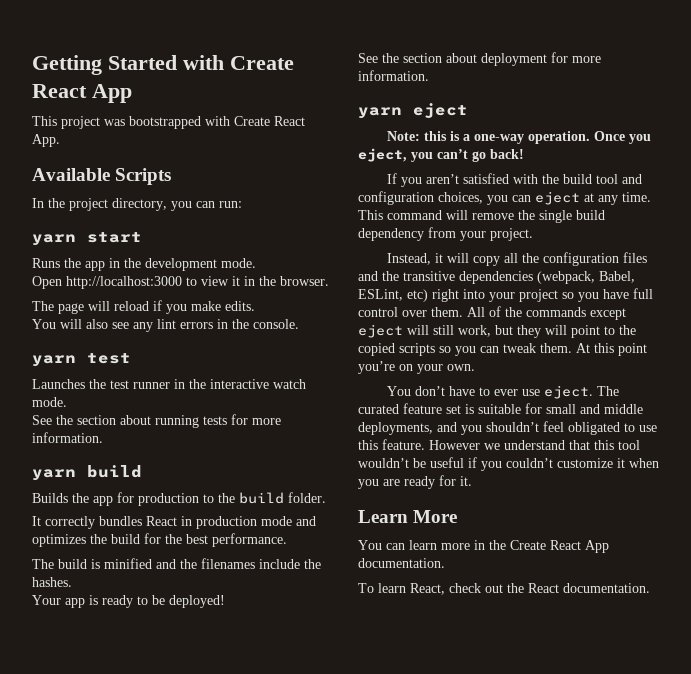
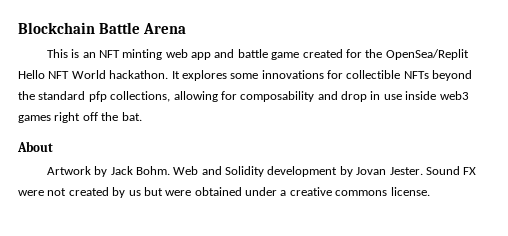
- Getting Started with Create React App
- This project was bootstrapped with Create React App.
- Available Scripts
- In the project directory, you can run:
- yarn start
- Runs the app in the development mode.
- Open http://localhost:3000 to view it in the browser.
- The page will reload if you make edits.
- You will also see any lint errors in the console.
- yarn test
- Launches the test runner in the interactive watch mode.
- See the section about running tests for more information.
- yarn build
- Builds the app for production to the build folder.
- It correctly bundles React in production mode and optimizes the build for the best performance.
- The build is minified and the filenames include the hashes.
- Your app is ready to be deployed!
- See the section about deployment for more information.
- yarn eject
- Note: this is a one-way operation. Once you eject, you can’t go back!
- If you aren’t satisfied with the build tool and configuration choices, you can eject at any time. This command will remove the single build dependency from your project.
- Instead, it will copy all the configuration files and the transitive dependencies (webpack, Babel, ESLint, etc) right into your project so you have full control over them. All of the commands except eject will still work, but they will point to the copied scripts so you can tweak them. At this point you’re on your own.
- You don’t have to ever use eject. The curated feature set is suitable for small and middle deployments, and you shouldn’t feel obligated to use this feature. However we understand that this tool wouldn’t be useful if you couldn’t customize it when you are ready for it.
- Learn More
- You can learn more in the Create React App documentation.
- To learn React, check out the React documentation.
+ Blockchain Battle Arena
+ This is an NFT minting web app and battle game created for the OpenSea/Replit Hello NFT World hackathon. It explores some innovations for collectible NFTs beyond the standard pfp collections, allowing for composability and drop in use inside web3 games right off the bat.
+ About
+ Artwork by Jack Bohm. Web and Solidity development by Jovan Jester. Sound FX were not created by us but were obtained under a creative commons license.

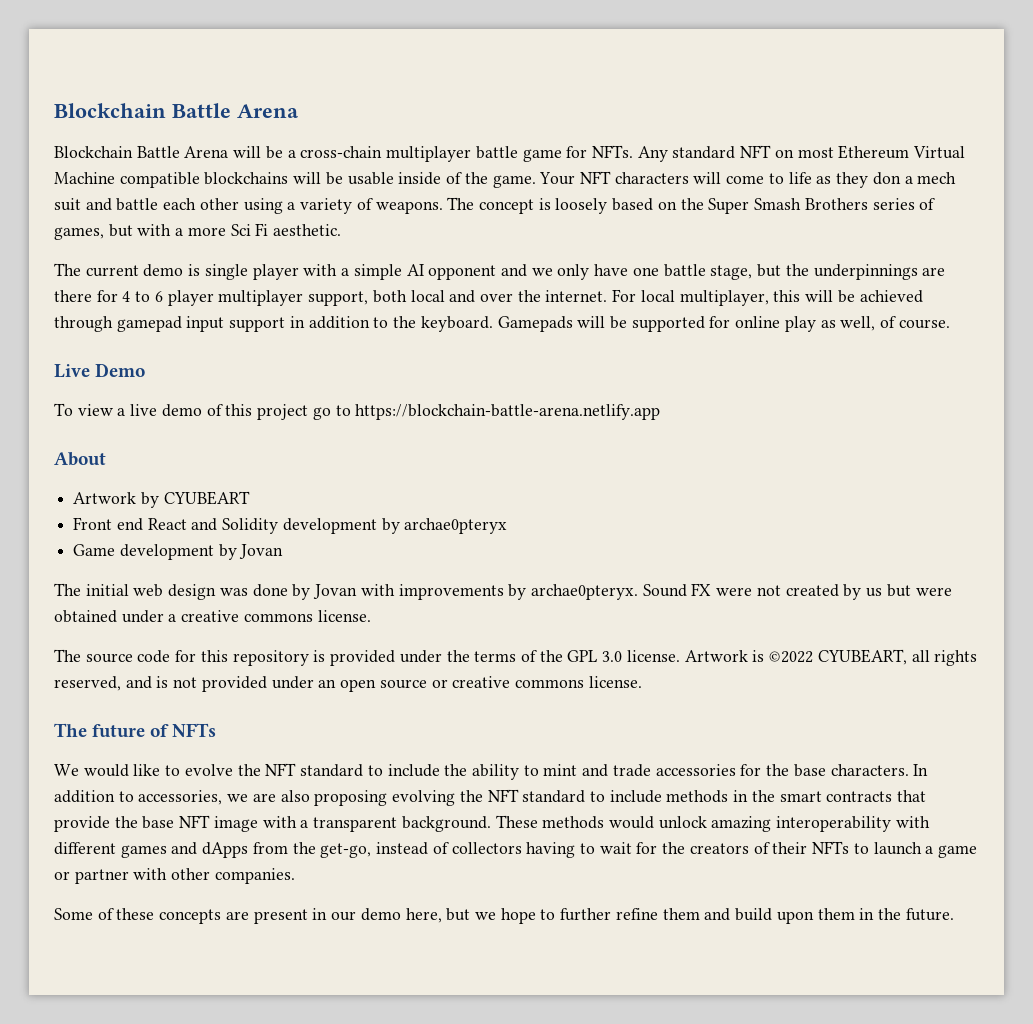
- This is an NFT minting web app and battle game created for the OpenSea/Replit Hello NFT World hackathon. It explores some innovations for collectible NFTs beyond the standard pfp collections, allowing for composability and drop in use inside web3 games right off the bat.
+ Blockchain Battle Arena will be a cross-chain multiplayer battle game for NFTs. Any standard NFT on most Ethereum Virtual Machine compatible blockchains will be usable inside of the game. Your NFT characters will come to life as they don a mech suit and battle each other using a variety of weapons. The concept is loosely based on the Super Smash Brothers series of games, but with a more Sci Fi aesthetic.
+ The current demo is single player with a simple AI opponent and we only have one battle stage, but the underpinnings are there for 4 to 6 player multiplayer support, both local and over the internet. For local multiplayer, this will be achieved through gamepad input support in addition to the keyboard. Gamepads will be supported for online play as well, of course.
+ Live Demo
+ To view a live demo of this project go to https://blockchain-battle-arena.netlify.app
  About
- Artwork by Jack Bohm. Web and Solidity development by Jovan Jester.
+ Artwork by CYUBEART
+ Front end React and Solidity development by archae0pteryx
+ Game development by Jovan
+ The initial web design was done by Jovan with improvements by archae0pteryx.
+ The source code for this repository is provided under the terms of the GPL 3.0 license. Artwork is ©2022 CYUBEART, all rights reserved, and is not provided under an open source or creative commons license.
+ The future of NFTs
+ We would like to evolve the NFT standard to include the ability to mint and trade accessories for the base characters. In addition to accessories, we are also proposing evolving the NFT standard to include methods in the smart contracts that provide the base NFT image with a transparent background. These methods would unlock amazing interoperability with different games and dApps from the get-go, instead of collectors having to wait for the creators of their NFTs to launch a game or partner with other companies.
+ Some of these concepts are present in our demo here, but we hope to further refine them and build upon them in the future.

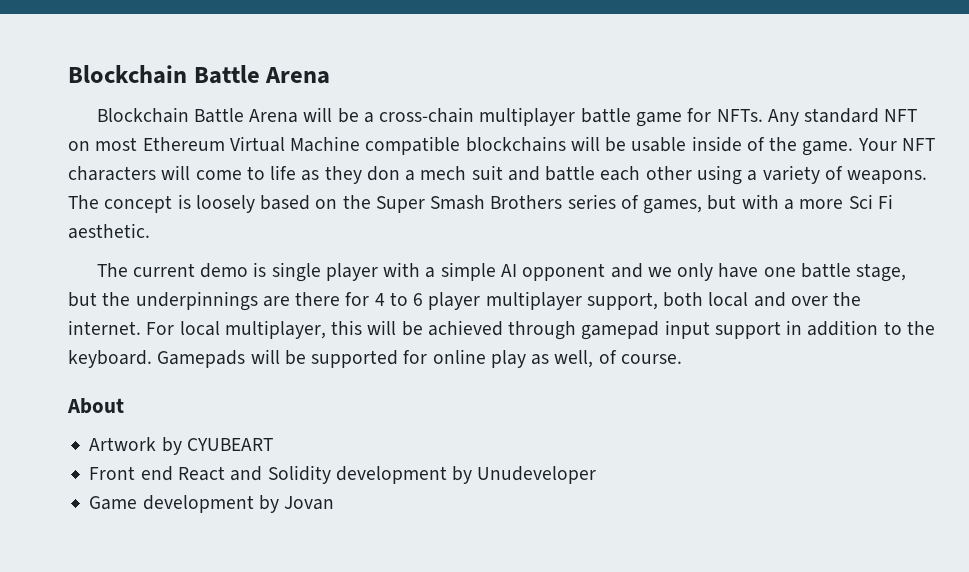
- Live Demo
- To view a live demo of this project go to https://blockchain-battle-arena.netlify.app
- Front end React and Solidity development by archae0pteryx
+ Front end React and Solidity development by Unudeveloper
- The initial web design was done by Jovan with improvements by archae0pteryx. Sound FX were not created by us but were obtained under a creative commons license.
- The source code for this repository is provided under the terms of the GPL 3.0 license. Artwork is ©2022 CYUBEART, all rights reserved, and is not provided under an open source or creative commons license.
- The future of NFTs
- We would like to evolve the NFT standard to include the ability to mint and trade accessories for the base characters. In addition to accessories, we are also proposing evolving the NFT standard to include methods in the smart contracts that provide the base NFT image with a transparent background. These methods would unlock amazing interoperability with different games and dApps from the get-go, instead of collectors having to wait for the creators of their NFTs to launch a game or partner with other companies.
- Some of these concepts are present in our demo here, but we hope to further refine them and build upon them in the future.

